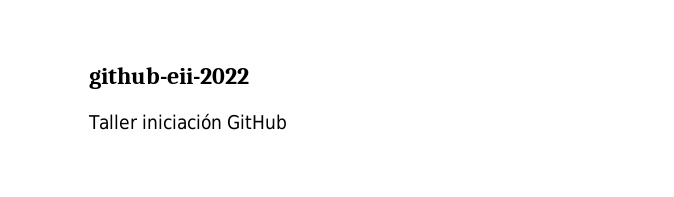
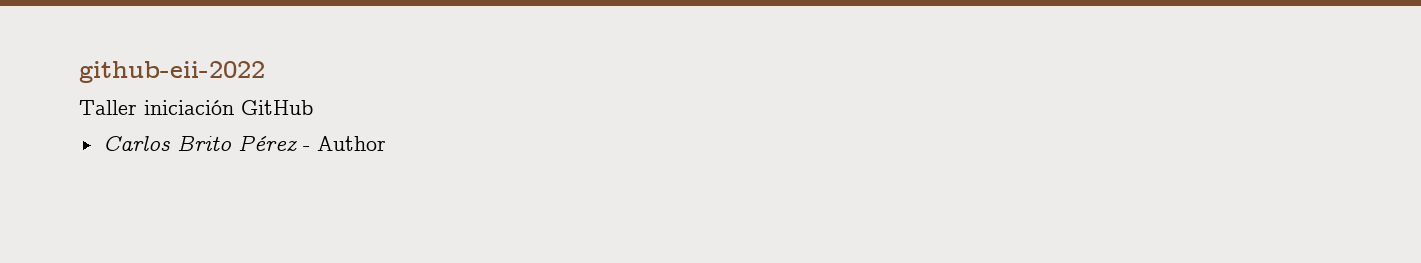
+ Carlos Brito Pérez - Author

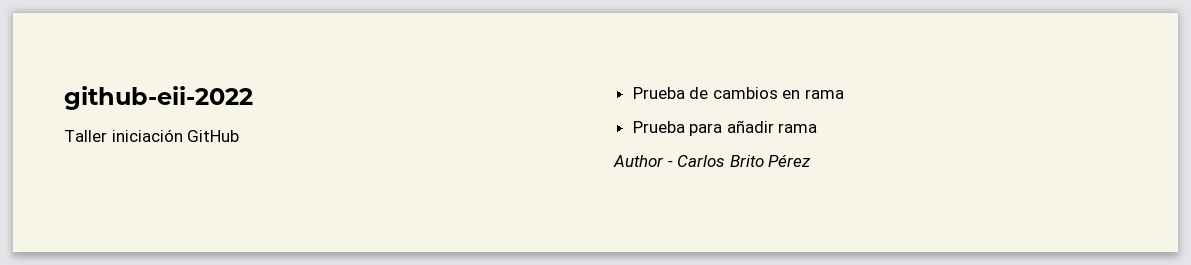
- Carlos Brito Pérez - Author
+ Prueba de cambios en rama
+ Prueba para añadir rama
+ Author - Carlos Brito Pérez

